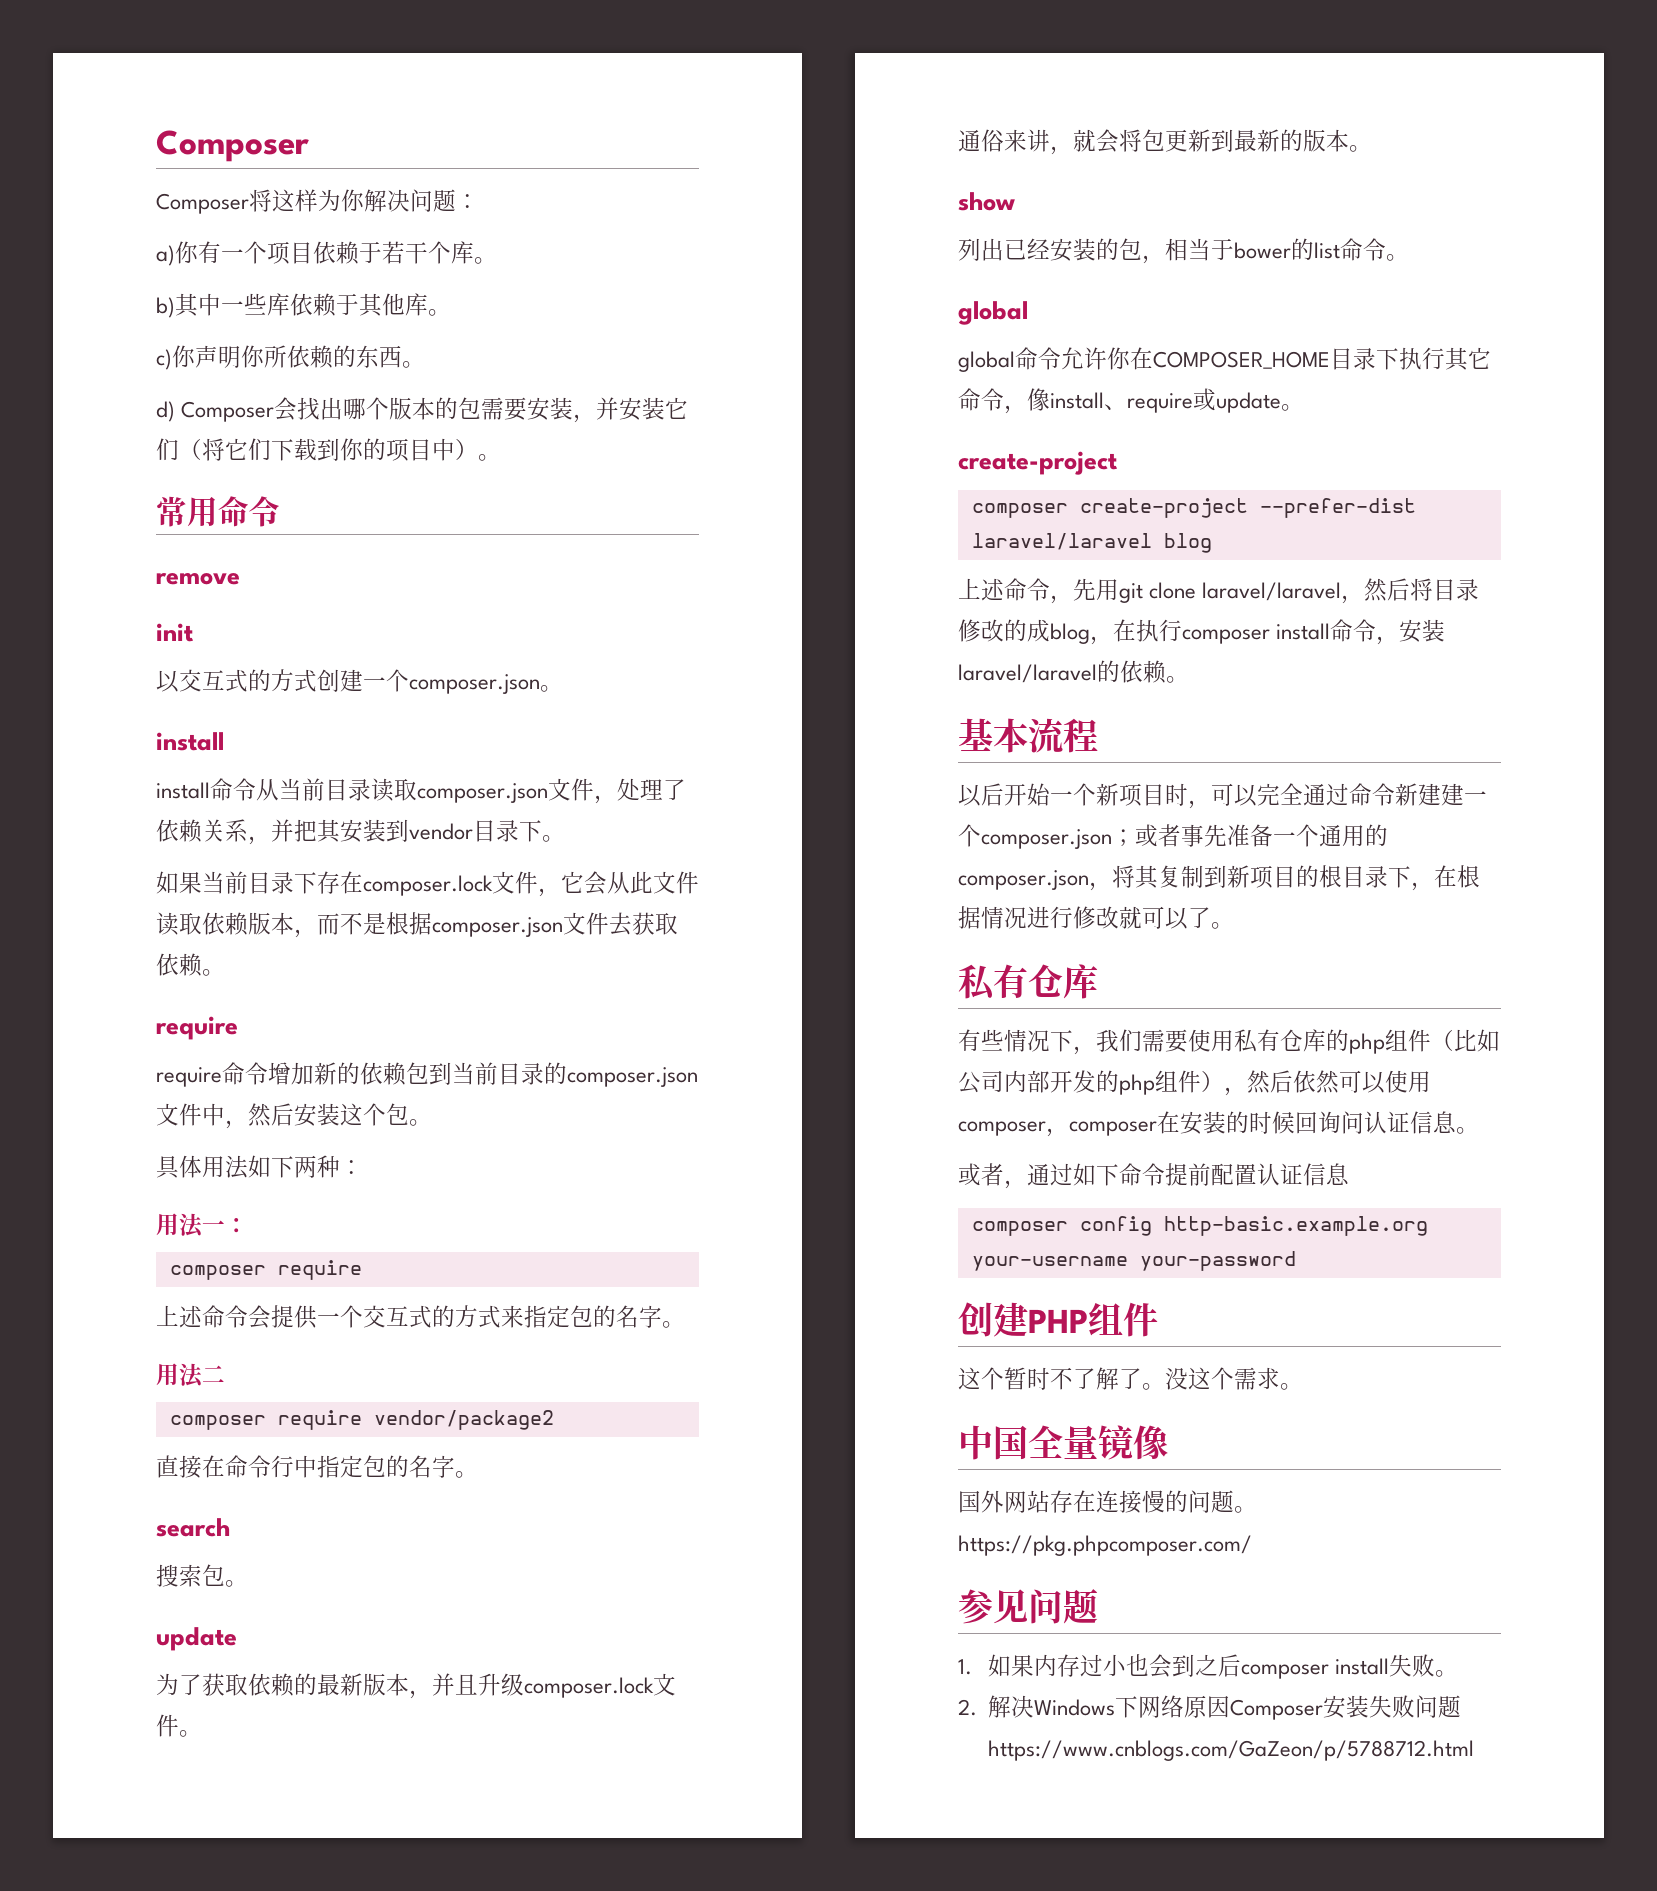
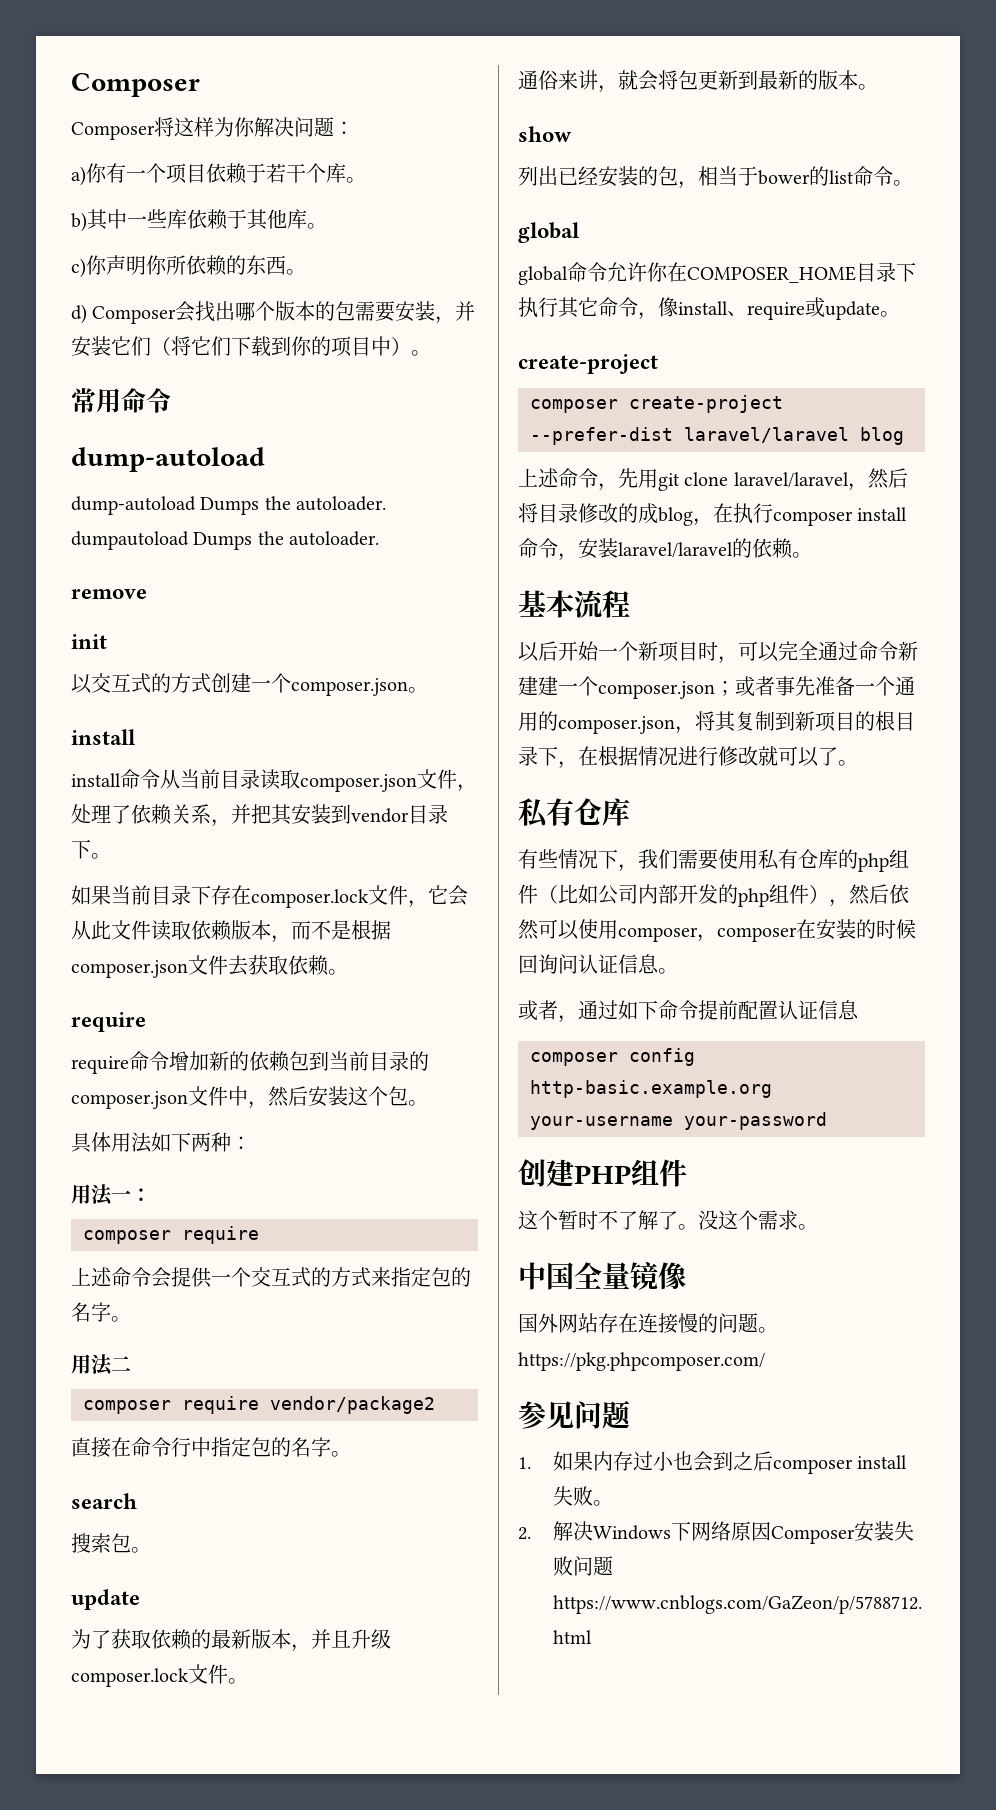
  常用命令
+ dump-autoload
+ dump-autoload Dumps the autoloader. dumpautoload Dumps the autoloader.

